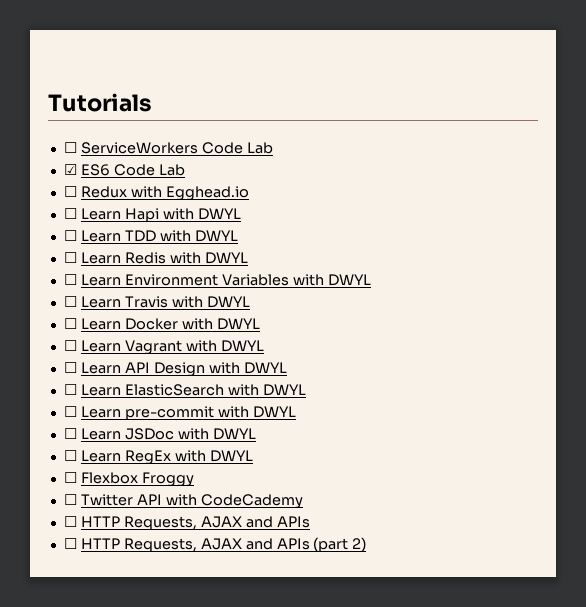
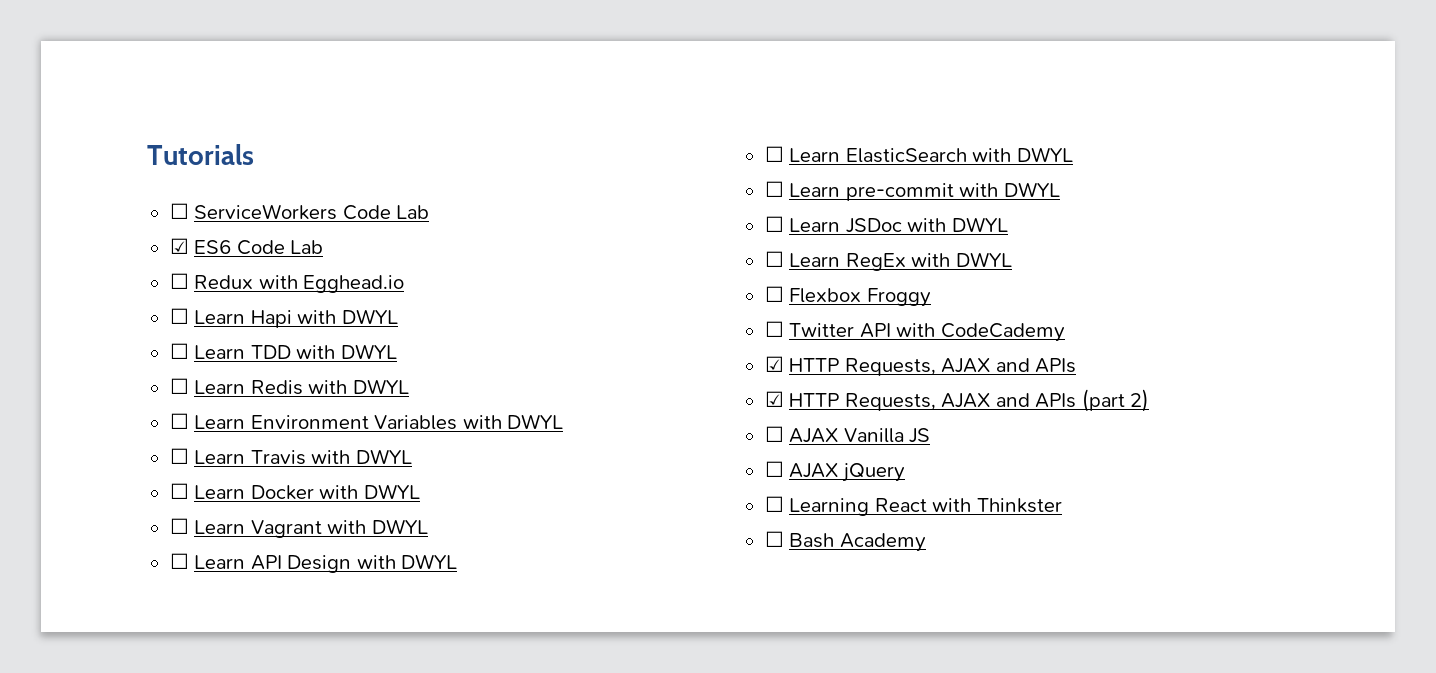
  ☐ Twitter API with CodeCademy
- ☐ HTTP Requests, AJAX and APIs
+ ☑ HTTP Requests, AJAX and APIs
- ☐ HTTP Requests, AJAX and APIs (part 2)
+ ☑ HTTP Requests, AJAX and APIs (part 2)
+ ☐ AJAX Vanilla JS
+ ☐ AJAX jQuery
+ ☐ Learning React with Thinkster
+ ☐ Bash Academy

